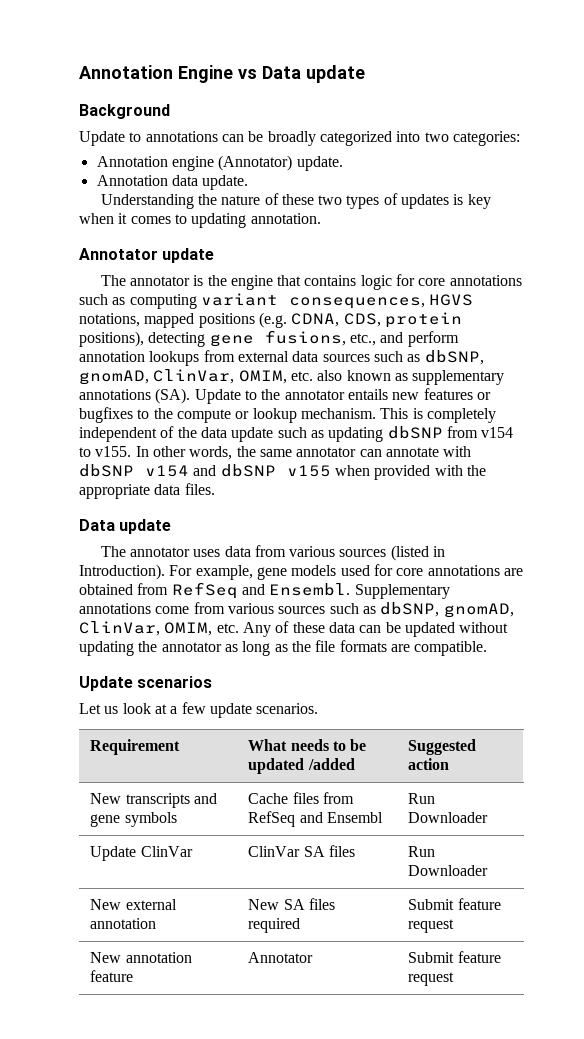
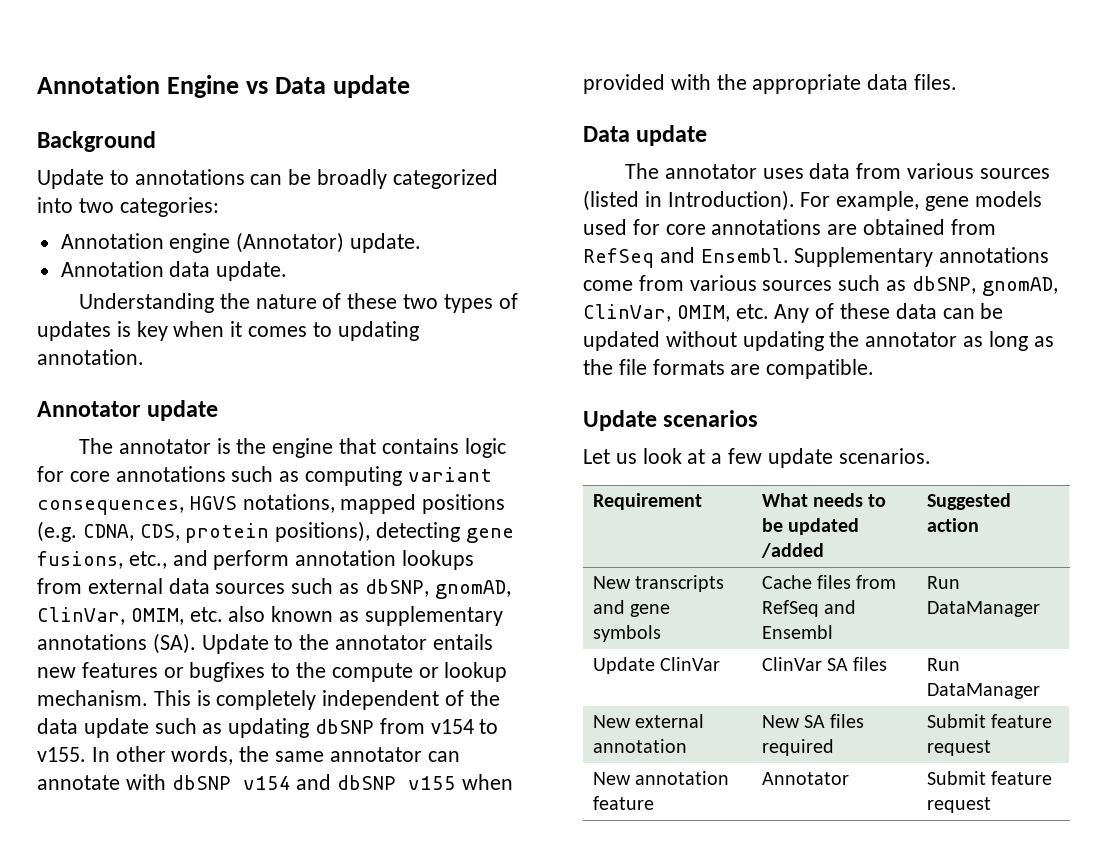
- New transcripts and gene symbols | Cache files from RefSeq and Ensembl | Run Downloader
+ New transcripts and gene symbols | Cache files from RefSeq and Ensembl | Run DataManager
- Update ClinVar | ClinVar SA files | Run Downloader
+ Update ClinVar | ClinVar SA files | Run DataManager

